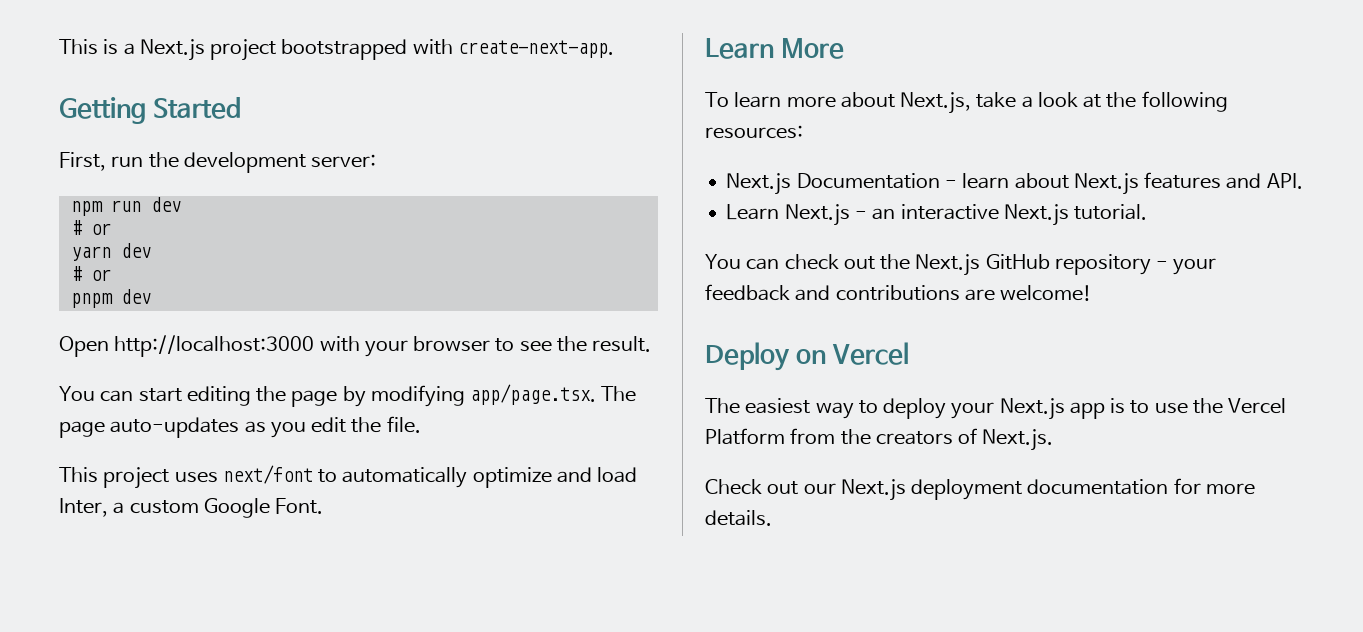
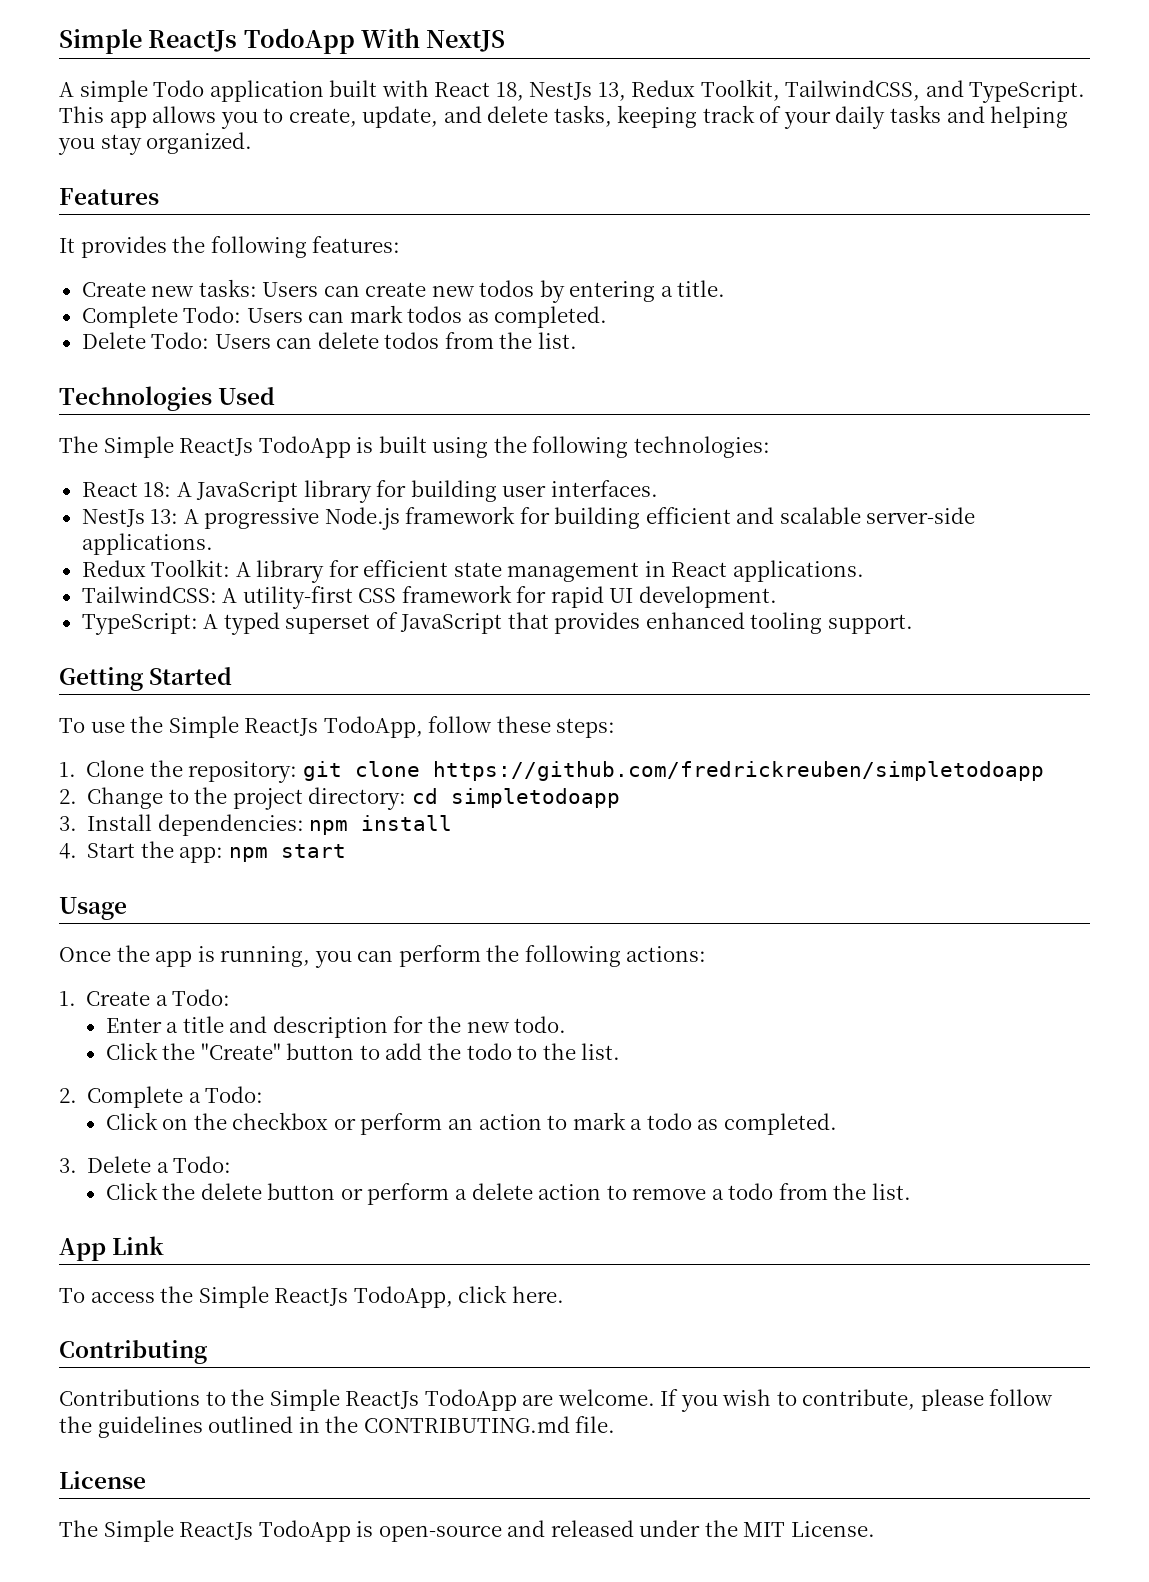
- This is a Next.js project bootstrapped with create-next-app.
+ Simple ReactJs TodoApp With NextJS
+ A simple Todo application built with React 18, NestJs 13, Redux Toolkit, TailwindCSS, and TypeScript. This app allows you to create, update, and delete tasks, keeping track of your daily tasks and helping you stay organized.
+ Features
+ It provides the following features:
+ Create new tasks: Users can create new todos by entering a title.
+ Complete Todo: Users can mark todos as completed.
+ Delete Todo: Users can delete todos from the list.
+ Technologies Used
+ The Simple ReactJs TodoApp is built using the following technologies:
+ React 18: A JavaScript library for building user interfaces.
+ NestJs 13: A progressive Node.js framework for building efficient and scalable server-side applications.
+ Redux Toolkit: A library for efficient state management in React applications.
+ TailwindCSS: A utility-first CSS framework for rapid UI development.
+ TypeScript: A typed superset of JavaScript that provides enhanced tooling support.
  Getting Started
- First, run the development server:
- npm run dev
- # or
- yarn dev
- # or
- pnpm dev
- Open http://localhost:3000 with your browser to see the result.
- You can start editing the page by modifying app/page.tsx. The page auto-updates as you edit the file.
- This project uses next/font to automatically optimize and load Inter, a custom Google Font.
- Learn More
- To learn more about Next.js, take a look at the following resources:
- Next.js Documentation - learn about Next.js features and API.
- Learn Next.js - an interactive Next.js tutorial.
- You can check out the Next.js GitHub repository - your feedback and contributions are welcome!
- Deploy on Vercel
- The easiest way to deploy your Next.js app is to use the Vercel Platform from the creators of Next.js.
- Check out our Next.js deployment documentation for more details.
+ To use the Simple ReactJs TodoApp, follow these steps:
+ 1. Clone the repository: git clone https://github.com/fredrickreuben/simpletodoapp
+ 2. Change to the project directory: cd simpletodoapp
+ 3. Install dependencies: npm install
+ 4. Start the app: npm start
+ Usage
+ Once the app is running, you can perform the following actions:
+ 1. Create a Todo:
+ Enter a title and description for the new todo.
+ Click the "Create" button to add the todo to the list.
+ 2. Complete a Todo:
+ Click on the checkbox or perform an action to mark a todo as completed.
+ 3. Delete a Todo:
+ Click the delete button or perform a delete action to remove a todo from the list.
+ App Link
+ To access the Simple ReactJs TodoApp, click here.
+ Contributing
+ Contributions to the Simple ReactJs TodoApp are welcome. If you wish to contribute, please follow the guidelines outlined in the CONTRIBUTING.md file.
+ License
+ The Simple ReactJs TodoApp is open-source and released under the MIT License.

